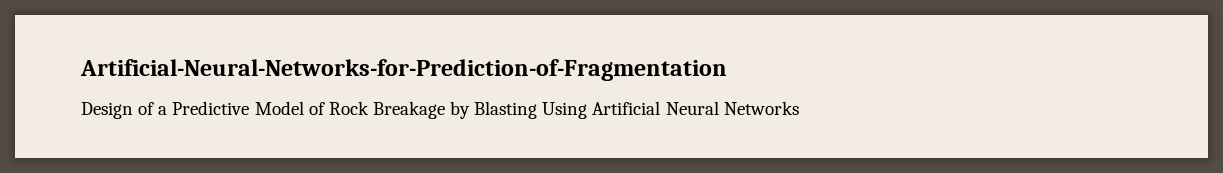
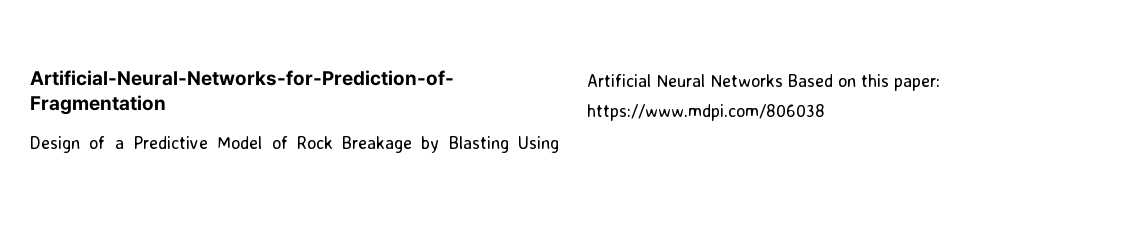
- Design of a Predictive Model of Rock Breakage by Blasting Using Artificial Neural Networks
+ Design of a Predictive Model of Rock Breakage by Blasting Using Artificial Neural Networks Based on this paper: https://www.mdpi.com/806038

